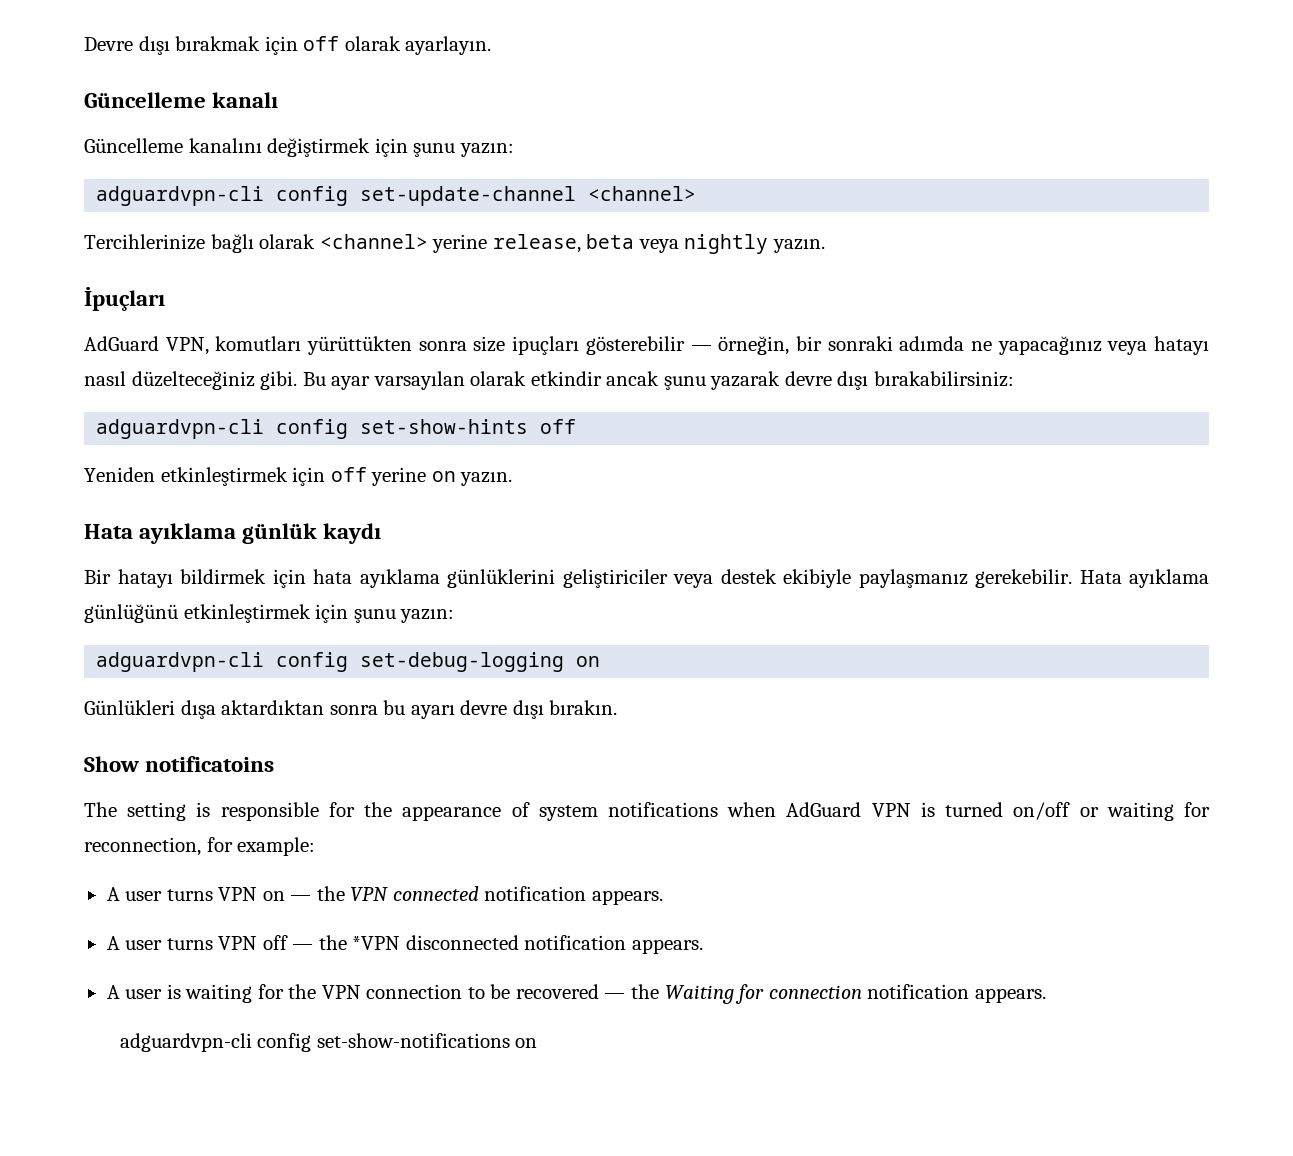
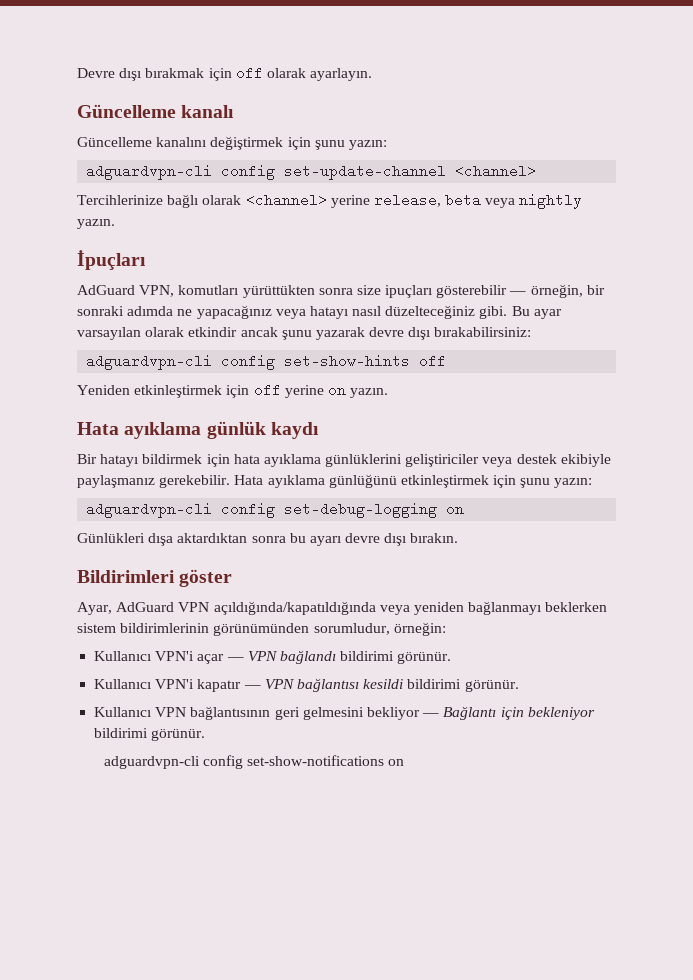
- Show notificatoins
- The setting is responsible for the appearance of system notifications when AdGuard VPN is turned on/off or waiting for reconnection, for example:
- A user turns VPN on — the VPN connected notification appears.
- A user turns VPN off — the *VPN disconnected notification appears.
- A user is waiting for the VPN connection to be recovered — the Waiting for connection notification appears.
+ Bildirimleri göster
+ Ayar, AdGuard VPN açıldığında/kapatıldığında veya yeniden bağlanmayı beklerken sistem bildirimlerinin görünümünden sorumludur, örneğin:
+ Kullanıcı VPN'i açar — VPN bağlandı bildirimi görünür.
+ Kullanıcı VPN'i kapatır — VPN bağlantısı kesildi bildirimi görünür.
+ Kullanıcı VPN bağlantısının geri gelmesini bekliyor — Bağlantı için bekleniyor bildirimi görünür.

